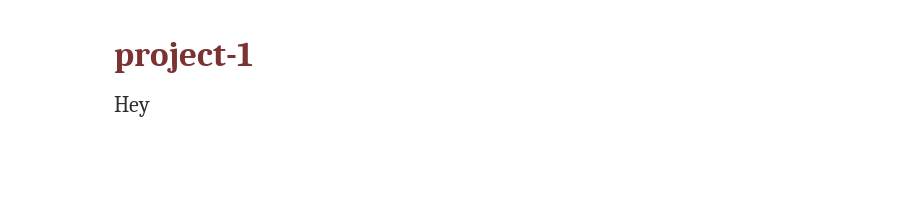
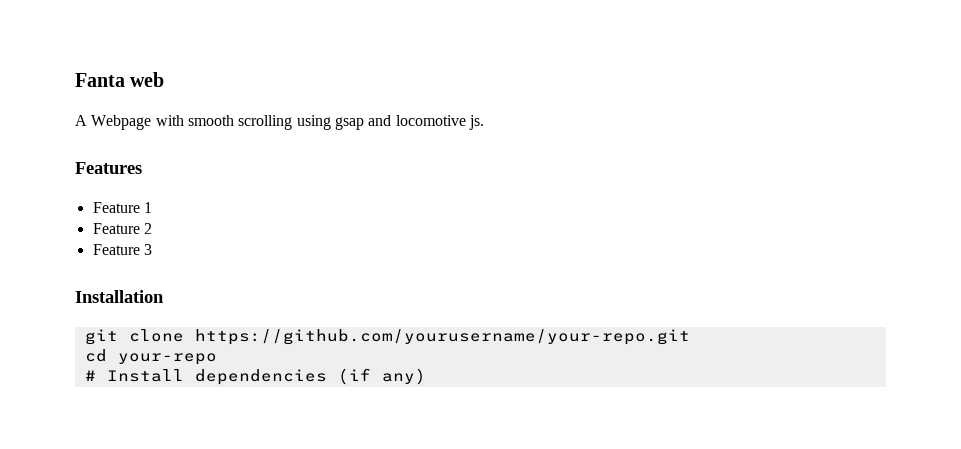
- project-1
- Hey
+ Fanta web
+ A Webpage with smooth scrolling using gsap and locomotive js.
+ Features
+ Feature 1
+ Feature 2
+ Feature 3
+ Installation
+ git clone https://github.com/yourusername/your-repo.git
+ cd your-repo
+ # Install dependencies (if any)

